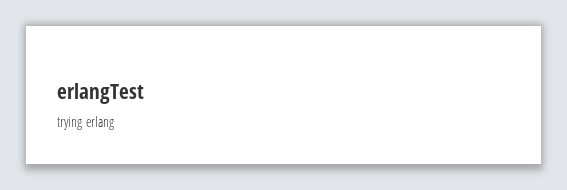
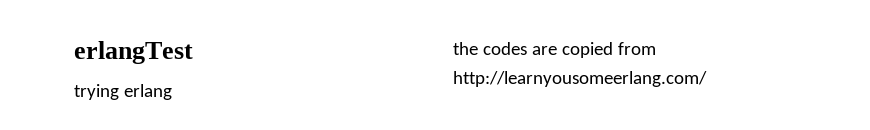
+ the codes are copied from http://learnyousomeerlang.com/

